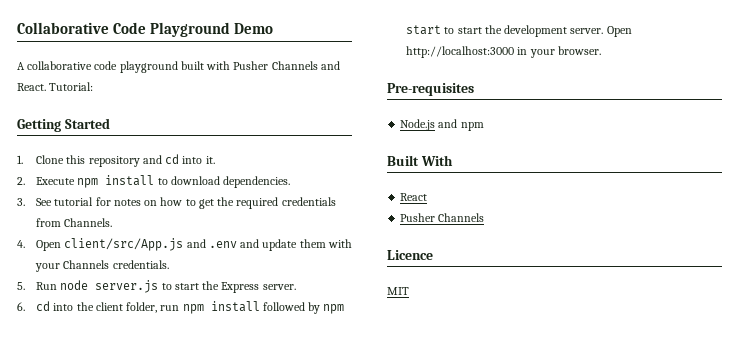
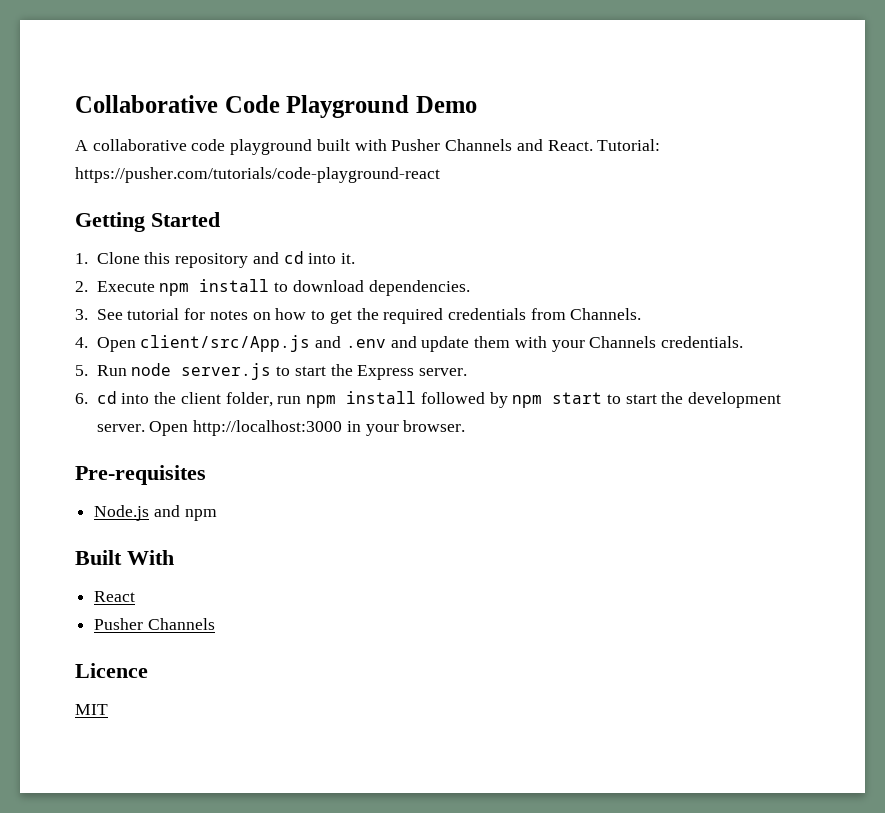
- Tutorial:
+ Tutorial: https://pusher.com/tutorials/code-playground-react

